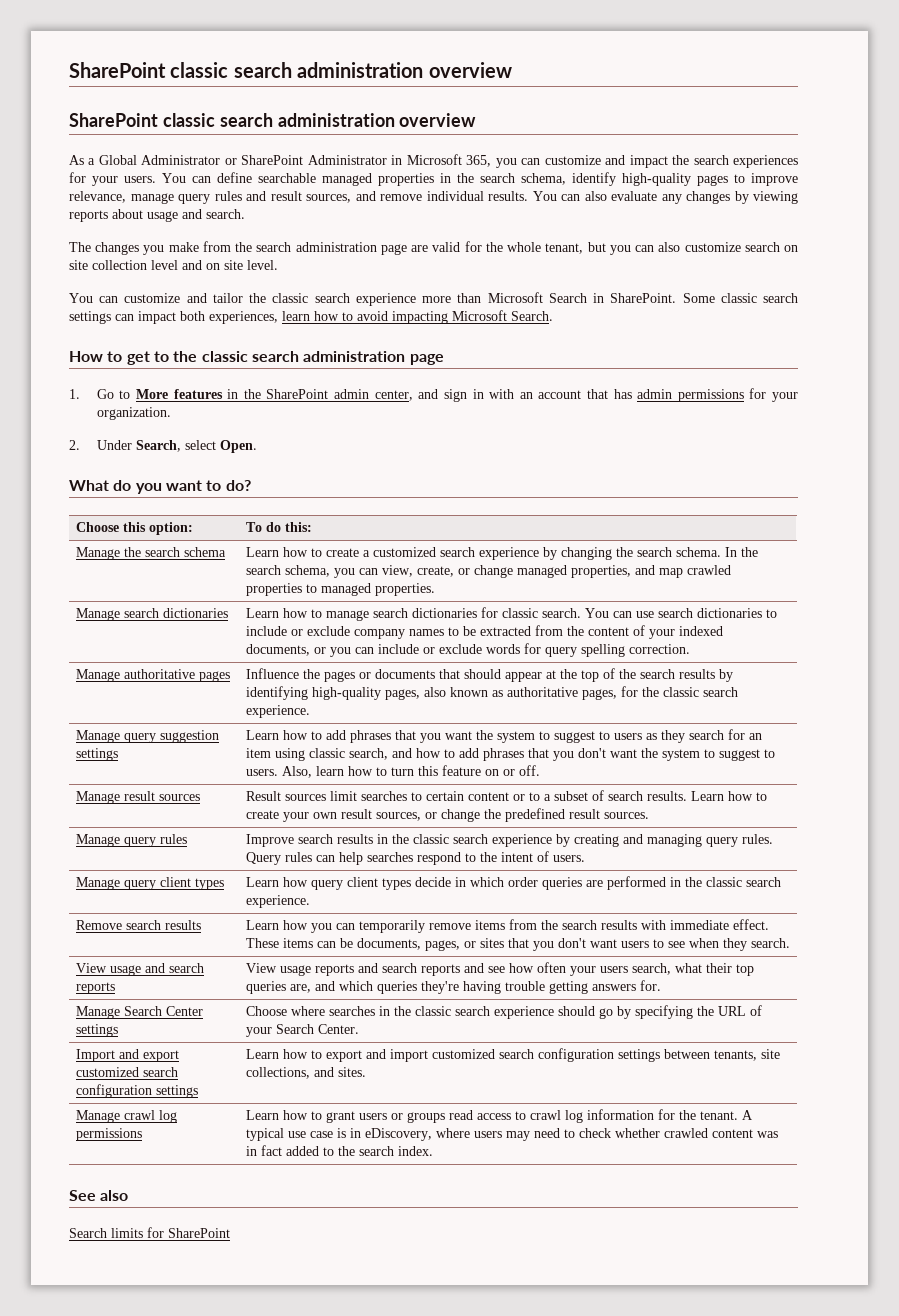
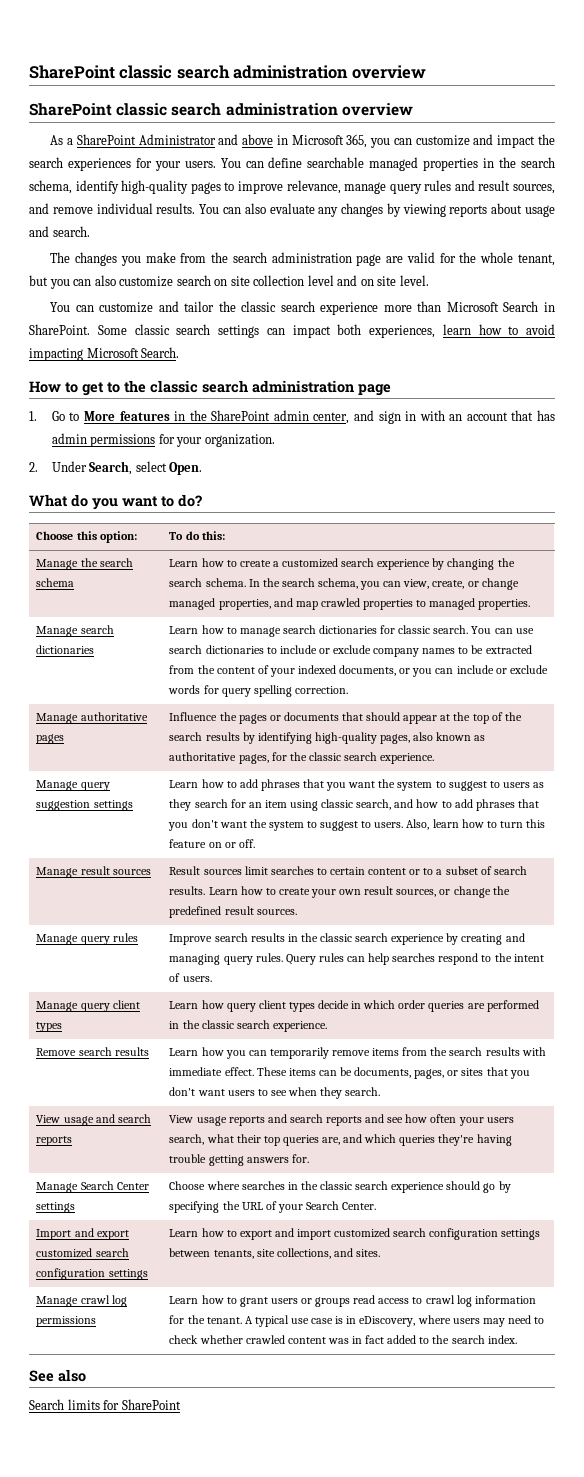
- As a Global Administrator or SharePoint Administrator in Microsoft 365, you can customize and impact the search experiences for your users.
+ As a SharePoint Administrator and above in Microsoft 365, you can customize and impact the search experiences for your users.

